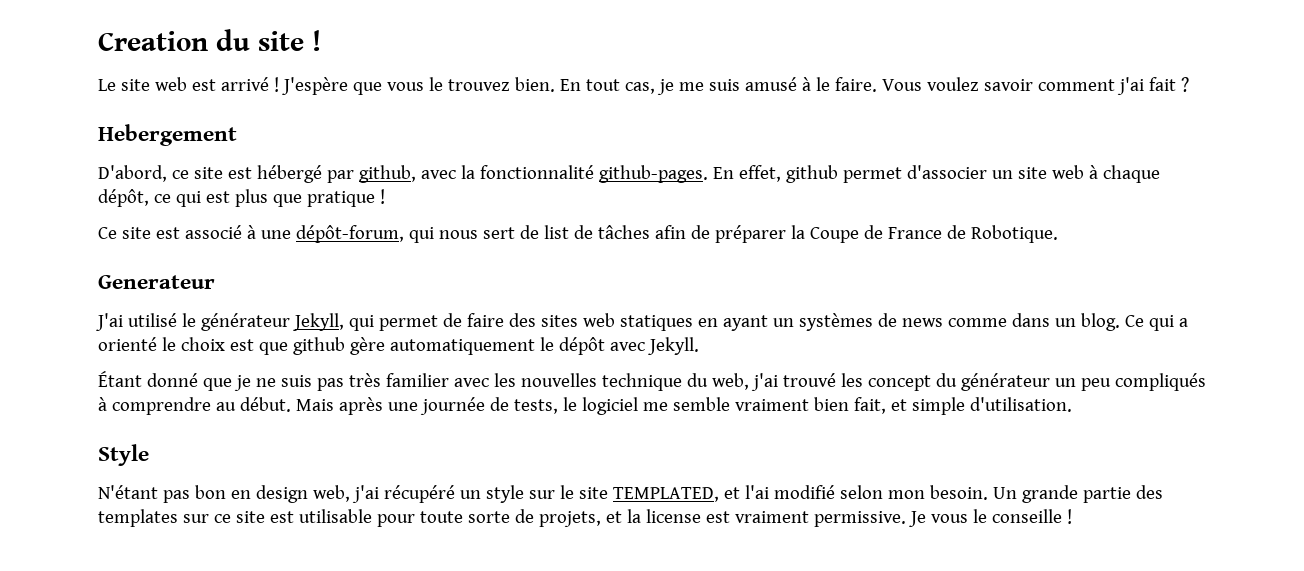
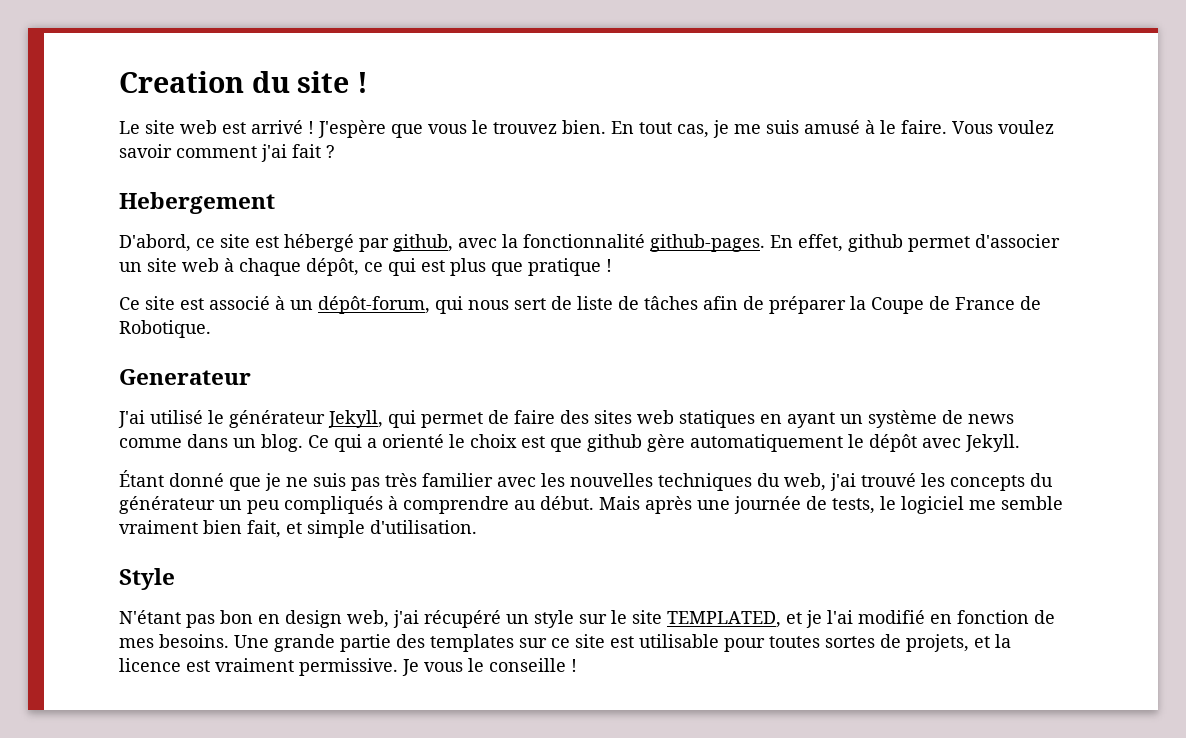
- Ce site est associé à une dépôt-forum, qui nous sert de list de tâches afin de préparer la Coupe de France de Robotique.
+ Ce site est associé à un dépôt-forum, qui nous sert de liste de tâches afin de préparer la Coupe de France de Robotique.
- J'ai utilisé le générateur Jekyll, qui permet de faire des sites web statiques en ayant un systèmes de news comme dans un blog.
+ J'ai utilisé le générateur Jekyll, qui permet de faire des sites web statiques en ayant un système de news comme dans un blog.
- Étant donné que je ne suis pas très familier avec les nouvelles technique du web, j'ai trouvé les concept du générateur un peu compliqués à comprendre au début.
+ Étant donné que je ne suis pas très familier avec les nouvelles techniques du web, j'ai trouvé les concepts du générateur un peu compliqués à comprendre au début.
- N'étant pas bon en design web, j'ai récupéré un style sur le site TEMPLATED, et l'ai modifié selon mon besoin. Un grande partie des templates sur ce site est utilisable pour toute sorte de projets, et la license est vraiment permissive.
+ N'étant pas bon en design web, j'ai récupéré un style sur le site TEMPLATED, et je l'ai modifié en fonction de mes besoins. Une grande partie des templates sur ce site est utilisable pour toutes sortes de projets, et la licence est vraiment permissive.

